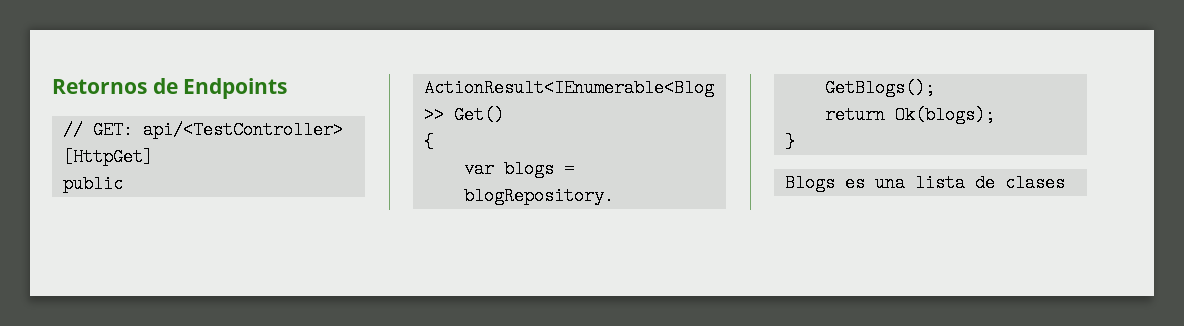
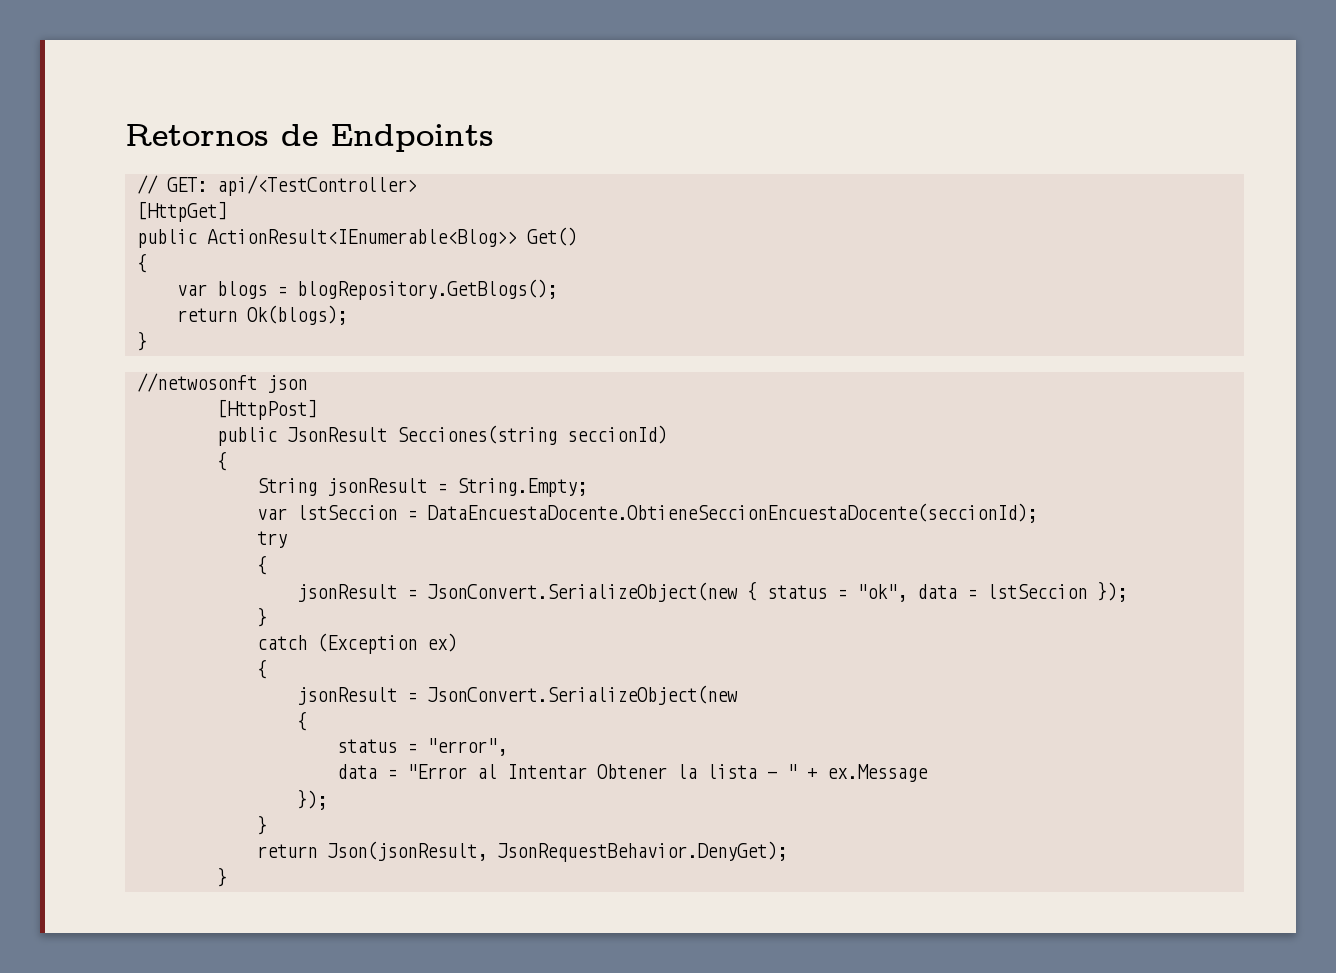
- Blogs es una lista de clases
+ //netwosonft json
+ [HttpPost]
+ public JsonResult Secciones(string seccionId)
+ {
+ String jsonResult = String.Empty;
+ var lstSeccion = DataEncuestaDocente.ObtieneSeccionEncuestaDocente(seccionId);
+ try
+ {
+ jsonResult = JsonConvert.SerializeObject(new { status = "ok", data = lstSeccion });
+ }
+ catch (Exception ex)
+ {
+ jsonResult = JsonConvert.SerializeObject(new
+ {
+ status = "error",
+ data = "Error al Intentar Obtener la lista - " + ex.Message
+ });
+ }
+ return Json(jsonResult, JsonRequestBehavior.DenyGet);
+ }

